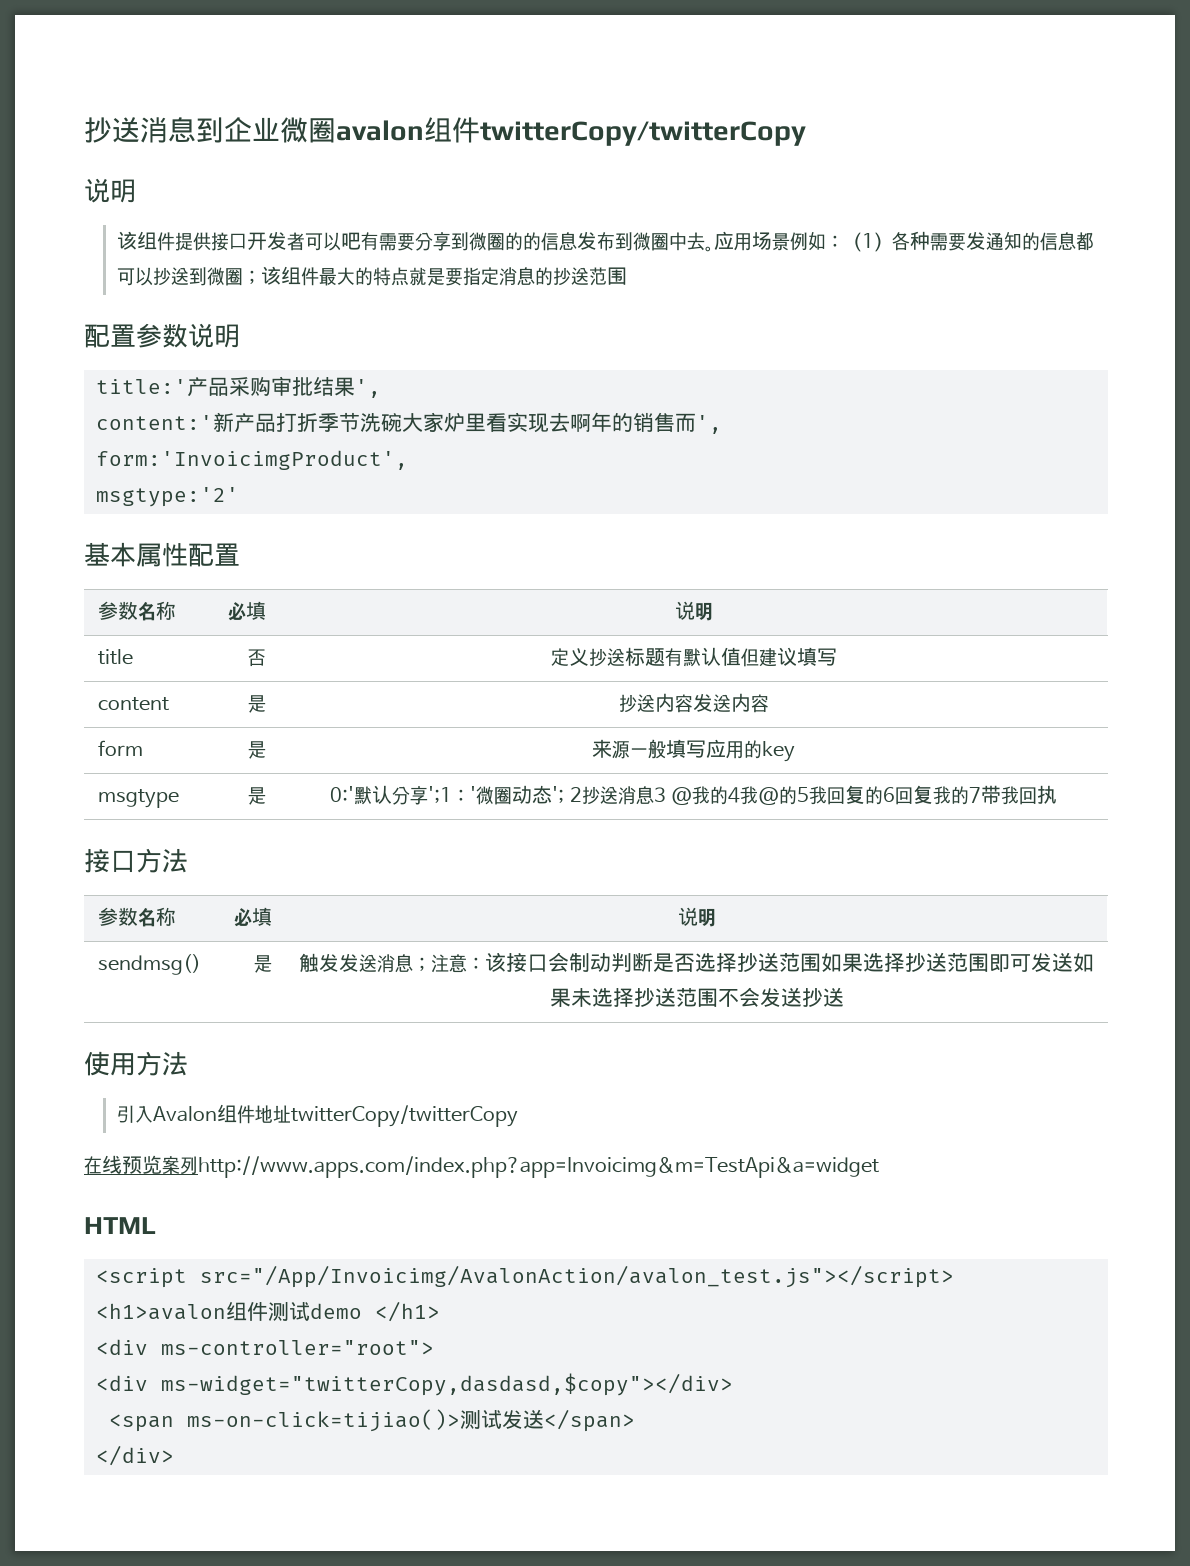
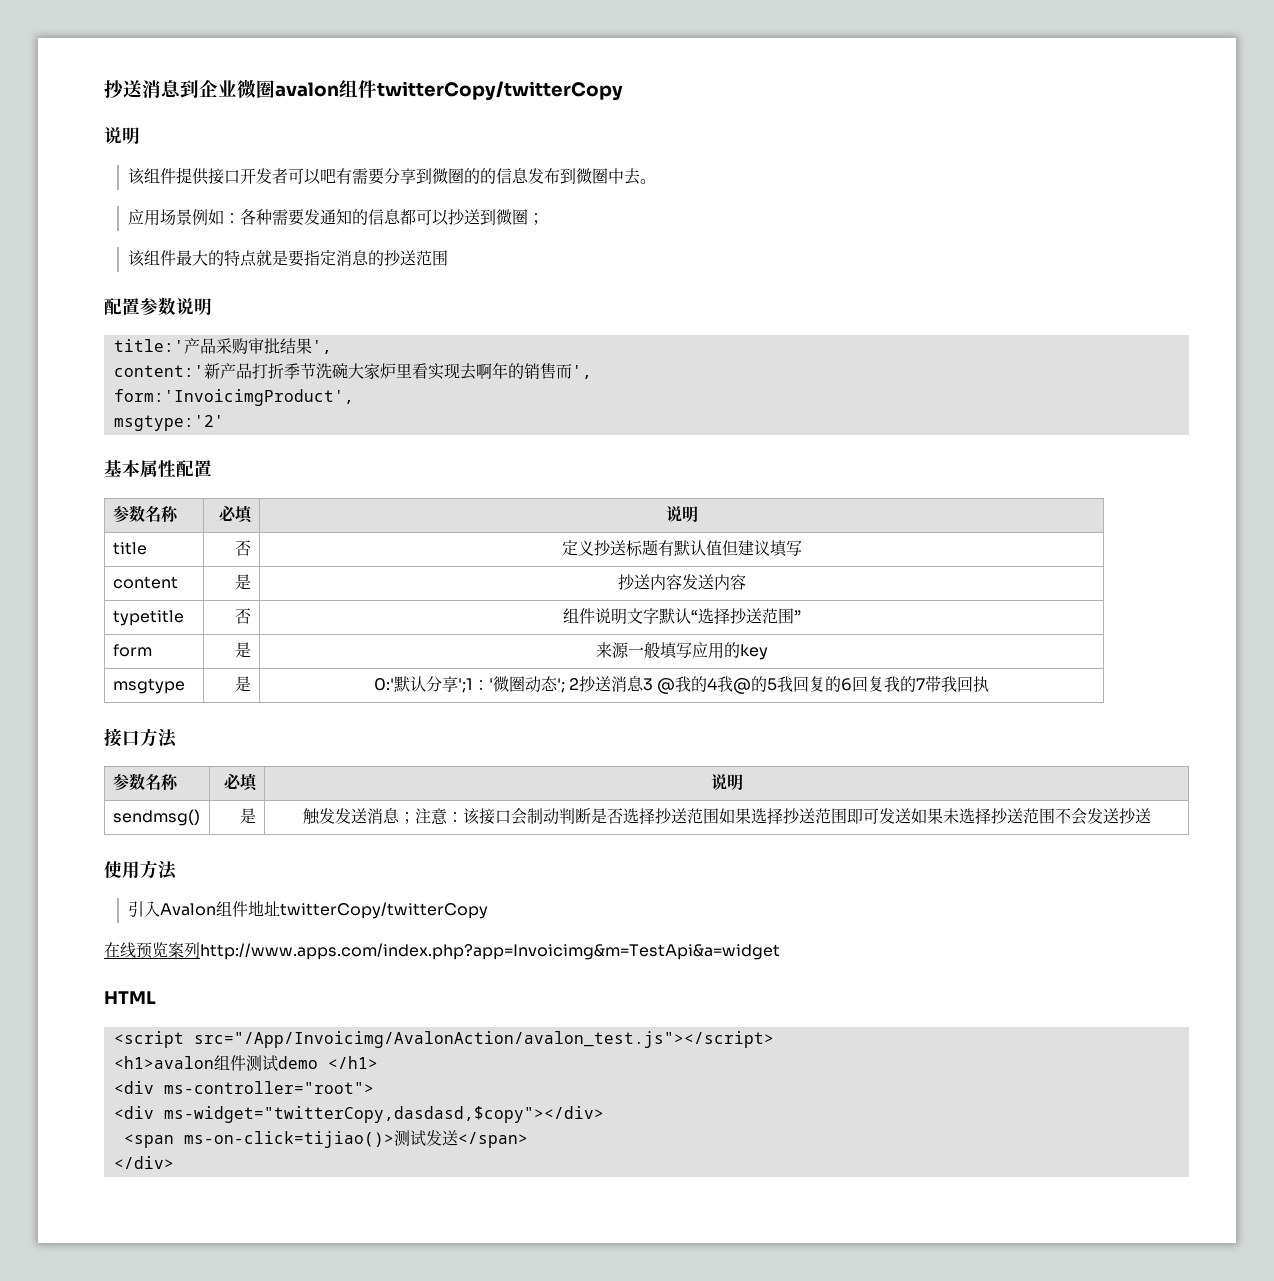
- 该组件提供接口开发者可以吧有需要分享到微圈的的信息发布到微圈中去。应用场景例如：（1）各种需要发通知的信息都可以抄送到微圈；该组件最大的特点就是要指定消息的抄送范围
+ 该组件提供接口开发者可以吧有需要分享到微圈的的信息发布到微圈中去。
+ 应用场景例如：各种需要发通知的信息都可以抄送到微圈；
+ 该组件最大的特点就是要指定消息的抄送范围
+ typetitle | 否 | 组件说明文字默认“选择抄送范围”

